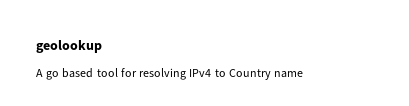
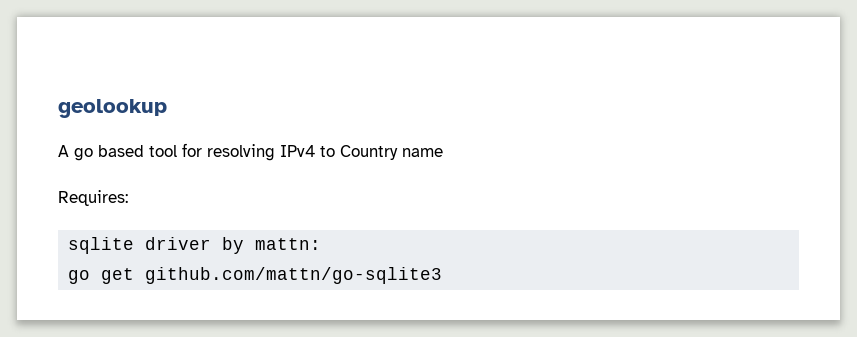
+ Requires:
+ sqlite driver by mattn:
+ go get github.com/mattn/go-sqlite3

